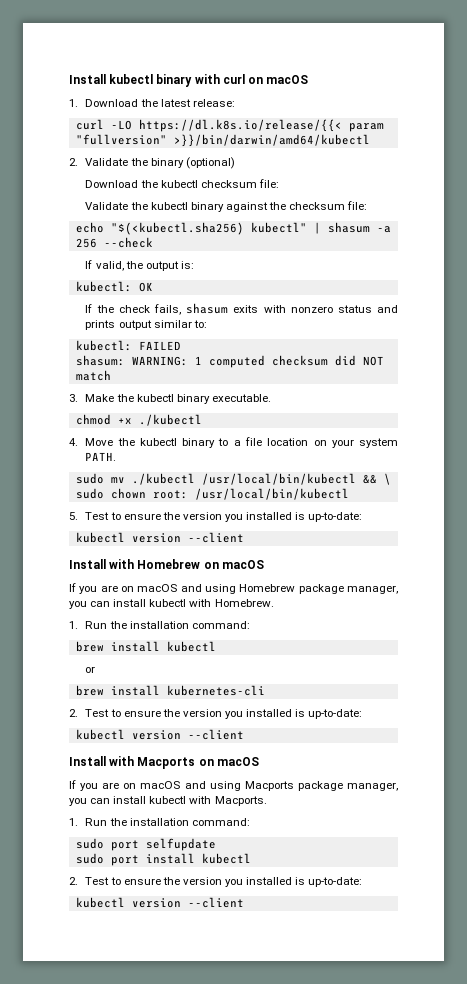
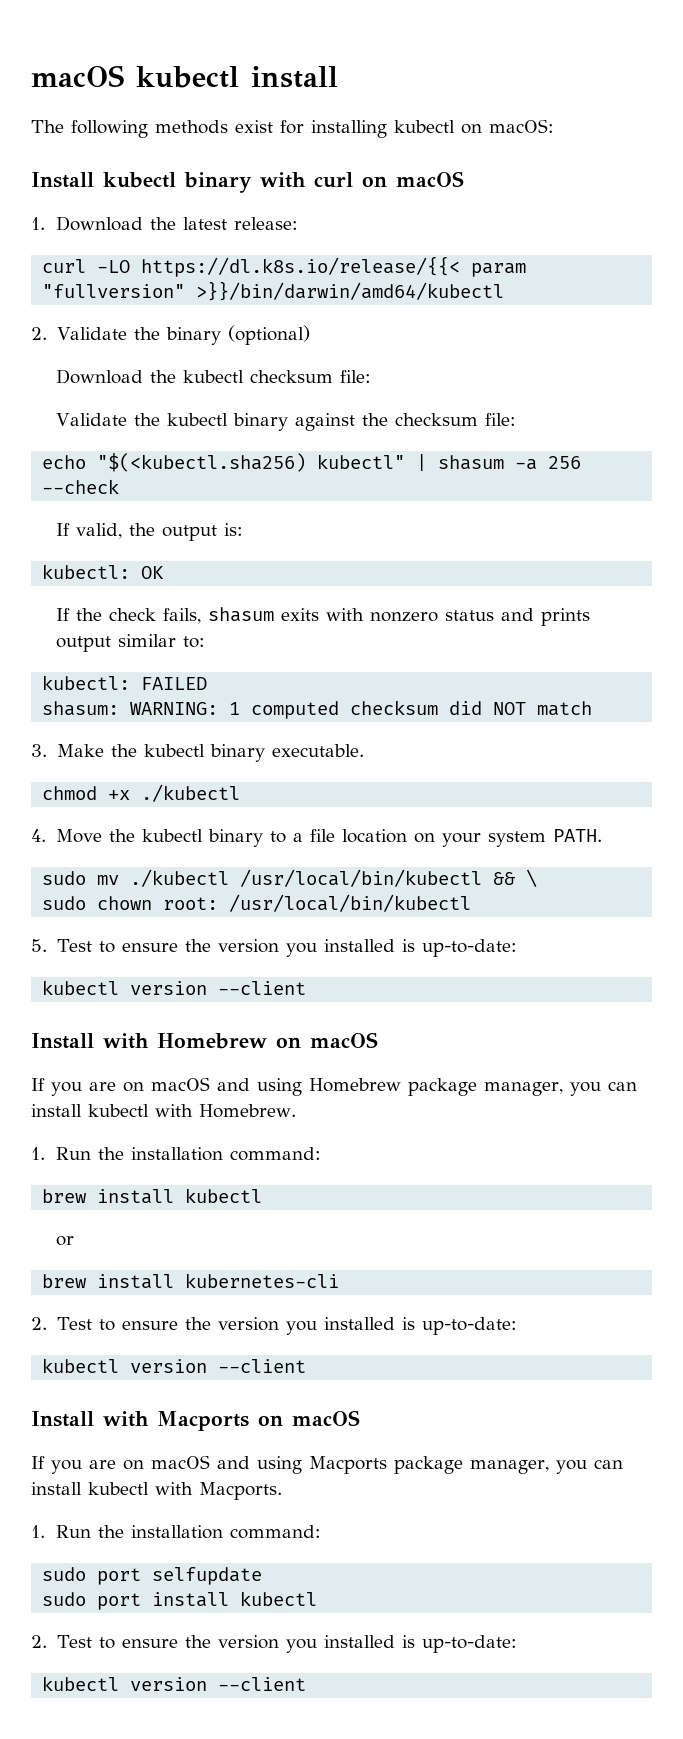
+ macOS kubectl install
+ The following methods exist for installing kubectl on macOS:

